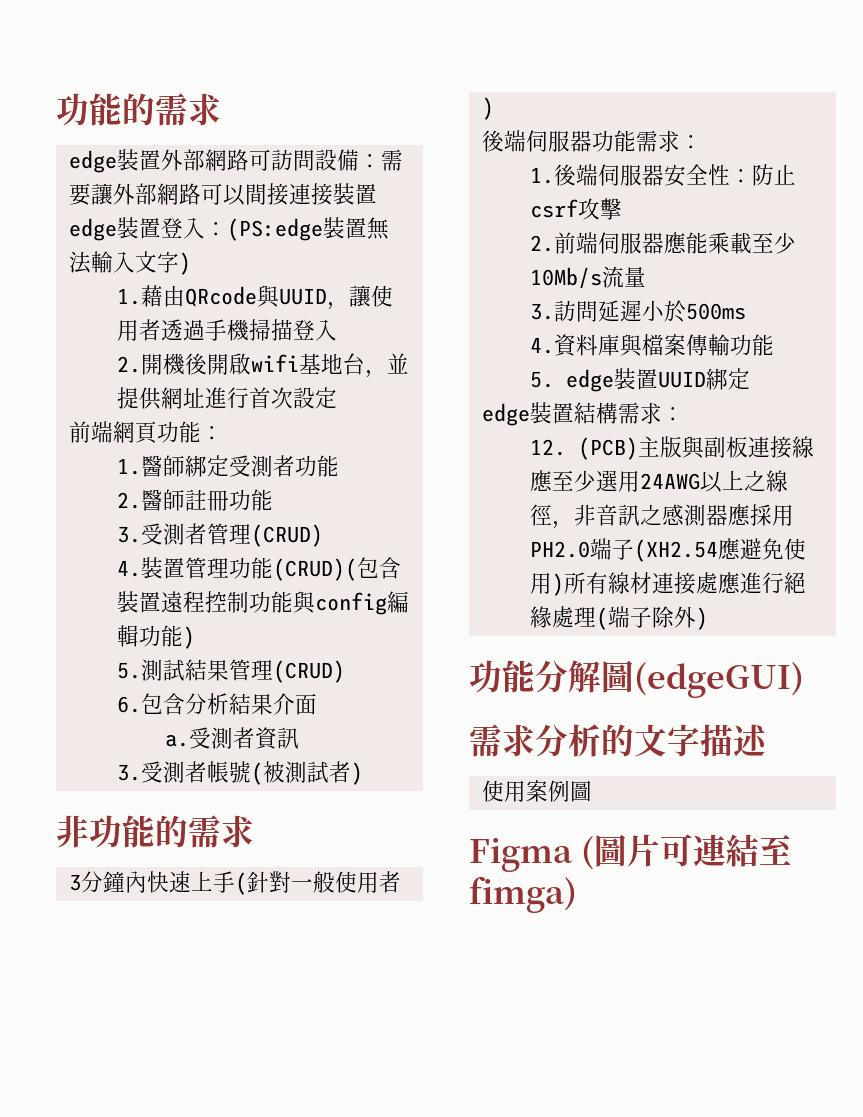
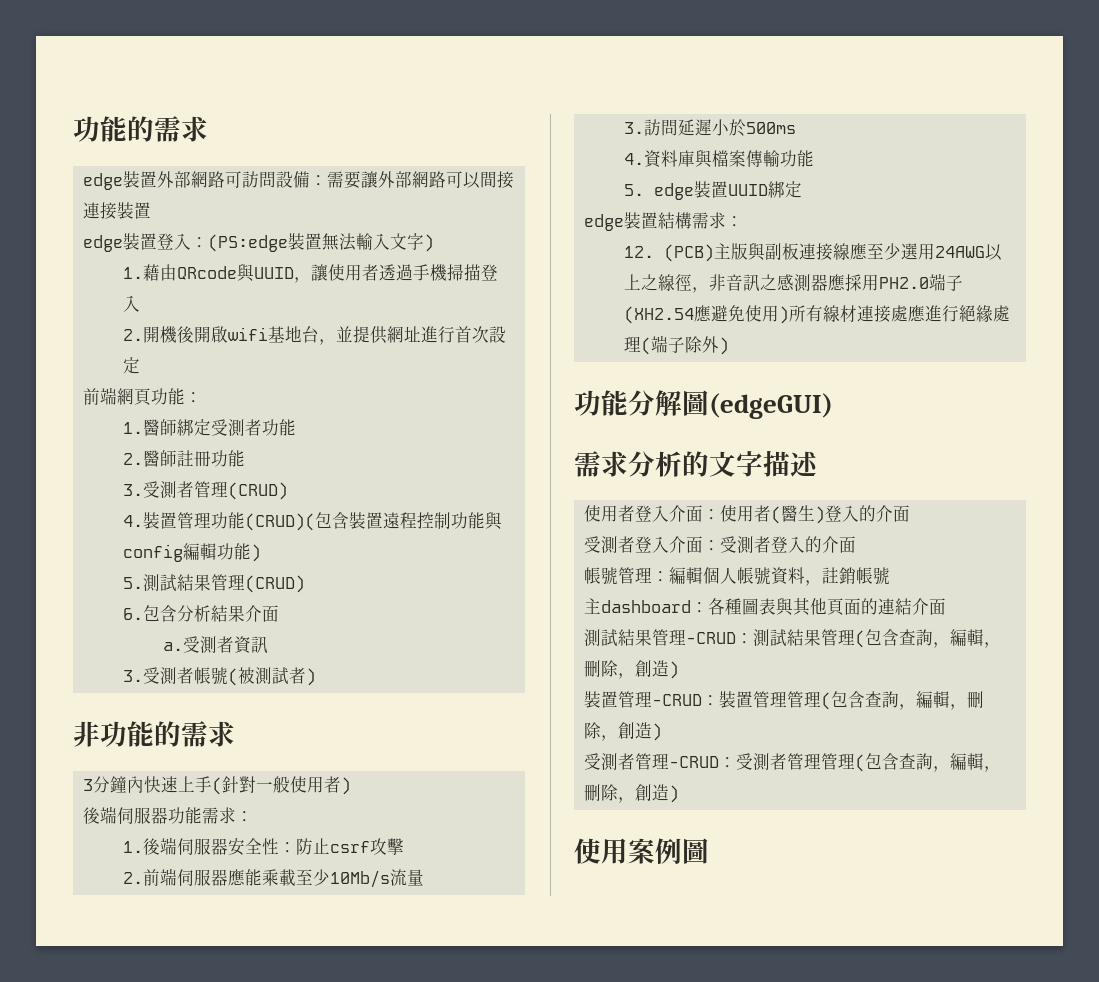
+ 使用者登入介面：使用者(醫生)登入的介面
+ 受測者登入介面：受測者登入的介面
+ 帳號管理：編輯個人帳號資料，註銷帳號
+ 主dashboard：各種圖表與其他頁面的連結介面
+ 測試結果管理-CRUD：測試結果管理(包含查詢，編輯，刪除，創造)
+ 裝置管理-CRUD：裝置管理管理(包含查詢，編輯，刪除，創造)
+ 受測者管理-CRUD：受測者管理管理(包含查詢，編輯，刪除，創造)
  使用案例圖
- Figma (圖片可連結至fimga)

